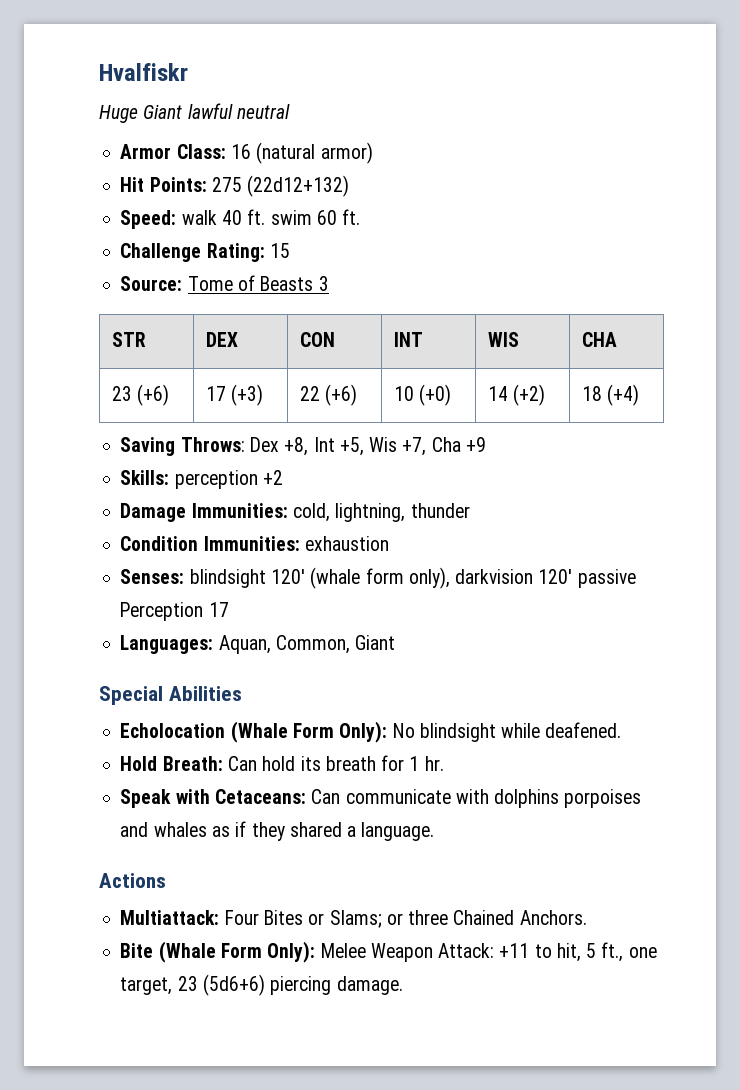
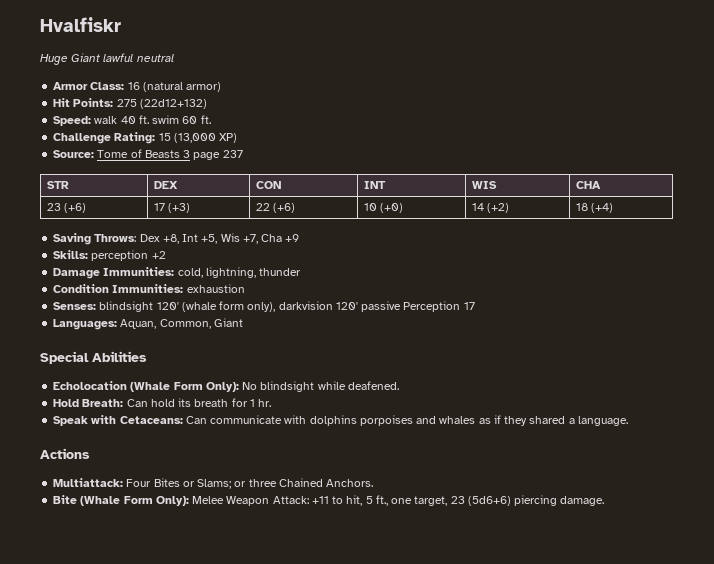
- Challenge Rating: 15
+ Challenge Rating: 15 (13,000 XP)
- Source: Tome of Beasts 3
+ Source: Tome of Beasts 3 page 237

